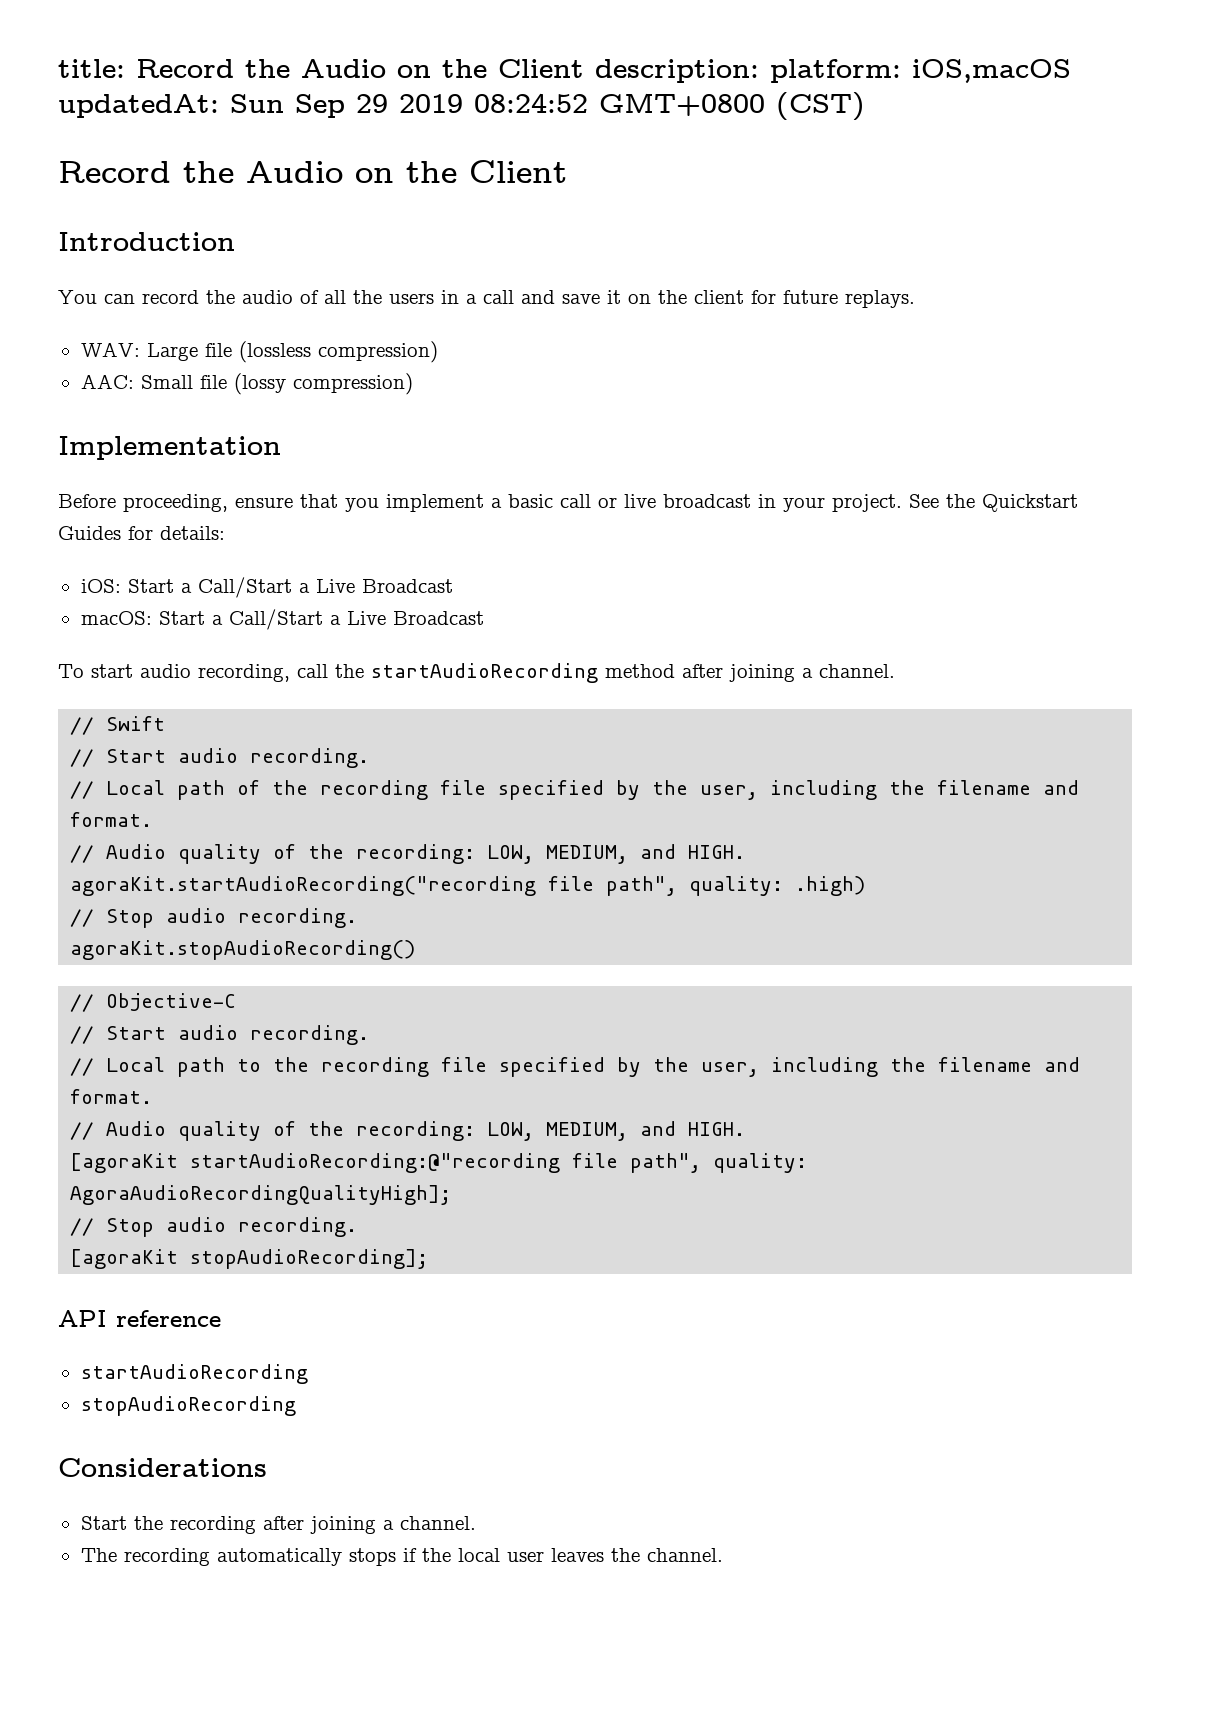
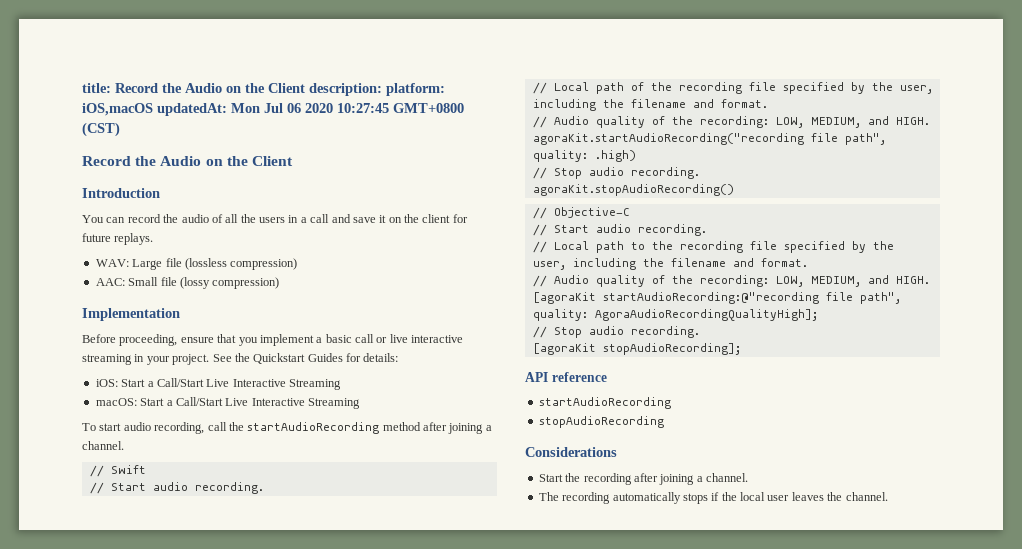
- title: Record the Audio on the Client description: platform: iOS,macOS updatedAt: Sun Sep 29 2019 08:24:52 GMT+0800 (CST)
+ title: Record the Audio on the Client description: platform: iOS,macOS updatedAt: Mon Jul 06 2020 10:27:45 GMT+0800 (CST)
- Before proceeding, ensure that you implement a basic call or live broadcast in your project.
+ Before proceeding, ensure that you implement a basic call or live interactive streaming in your project.
- iOS: Start a Call/Start a Live Broadcast
+ iOS: Start a Call/Start Live Interactive Streaming
- macOS: Start a Call/Start a Live Broadcast
+ macOS: Start a Call/Start Live Interactive Streaming

